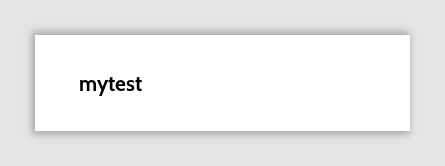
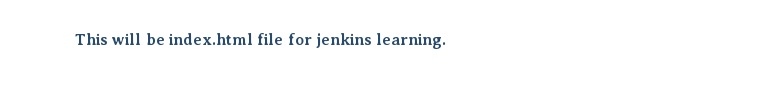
- mytest
+ This will be index.html file for jenkins learning.

